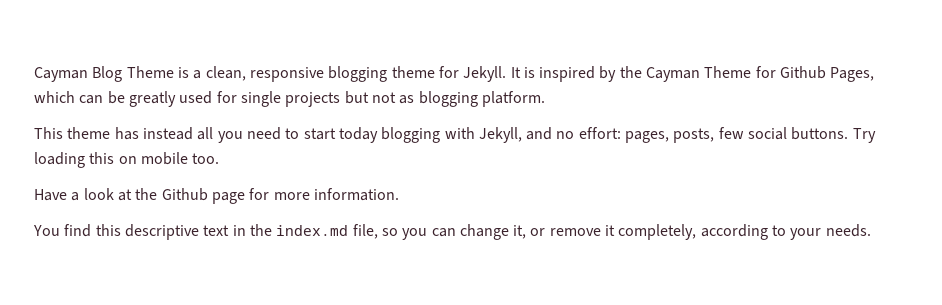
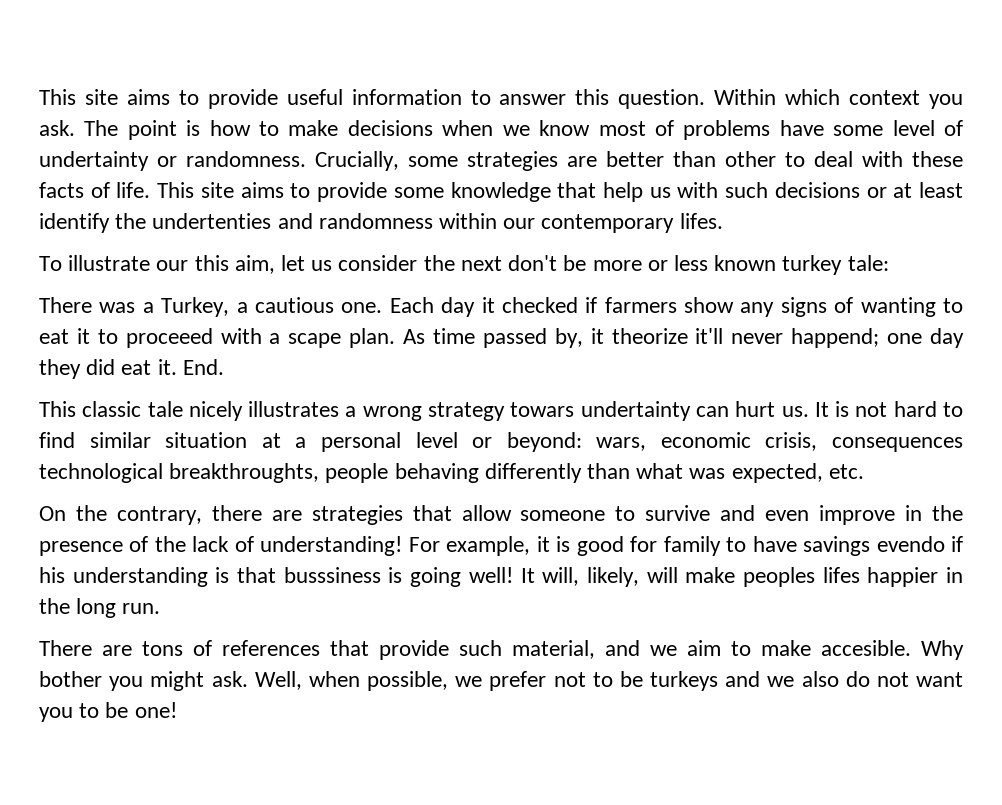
- Cayman Blog Theme is a clean, responsive blogging theme for Jekyll. It is inspired by the Cayman Theme for Github Pages, which can be greatly used for single projects but not as blogging platform.
- This theme has instead all you need to start today blogging with Jekyll, and no effort: pages, posts, few social buttons. Try loading this on mobile too.
- Have a look at the Github page for more information.
- You find this descriptive text in the index.md file, so you can change it, or remove it completely, according to your needs.
+ This site aims to provide useful information to answer this question. Within which context you ask. The point is how to make decisions when we know most of problems have some level of undertainty or randomness. Crucially, some strategies are better than other to deal with these facts of life. This site aims to provide some knowledge that help us with such decisions or at least identify the undertenties and randomness within our contemporary lifes.
+ To illustrate our this aim, let us consider the next don't be more or less known turkey tale:
+ There was a Turkey, a cautious one. Each day it checked if farmers show any signs of wanting to eat it to proceeed with a scape plan. As time passed by, it theorize it'll never happend; one day they did eat it. End.
+ This classic tale nicely illustrates a wrong strategy towars undertainty can hurt us. It is not hard to find similar situation at a personal level or beyond: wars, economic crisis, consequences technological breakthroughts, people behaving differently than what was expected, etc.
+ On the contrary, there are strategies that allow someone to survive and even improve in the presence of the lack of understanding! For example, it is good for family to have savings evendo if his understanding is that busssiness is going well! It will, likely, will make peoples lifes happier in the long run.
+ There are tons of references that provide such material, and we aim to make accesible. Why bother you might ask. Well, when possible, we prefer not to be turkeys and we also do not want you to be one!

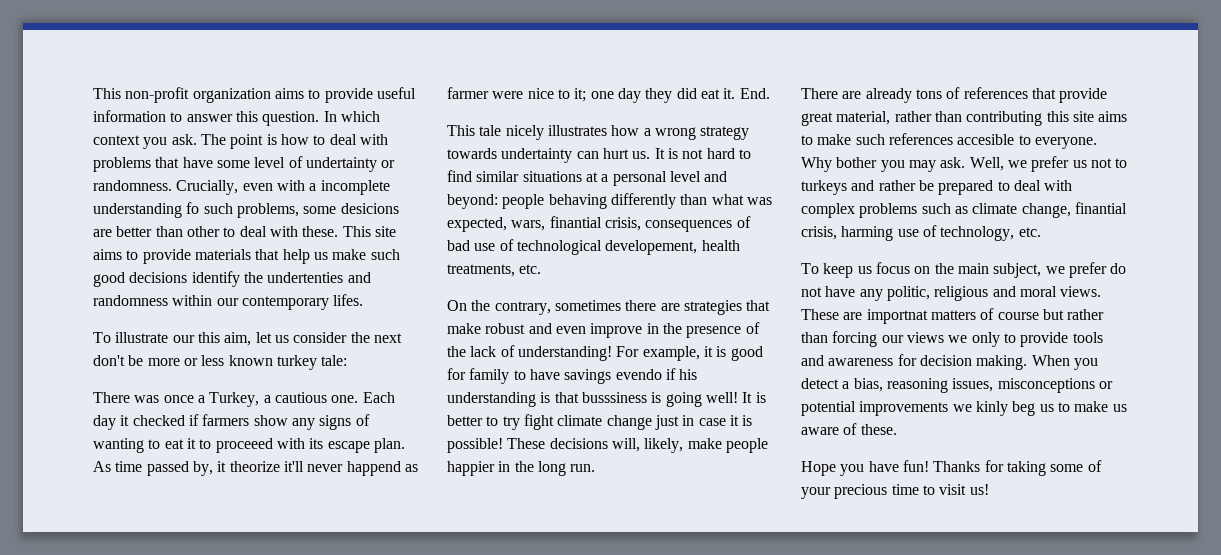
- This site aims to provide useful information to answer this question.
+ This non-profit organization aims to provide useful information to answer this question.
- Within which context you ask.
+ In which context you ask.
- The point is how to make decisions when we know most of problems have some level of undertainty or randomness.
+ The point is how to deal with problems that have some level of undertainty or randomness.
- Crucially, some strategies are better than other to deal with these facts of life. This site aims to provide some knowledge that help us with such decisions or at least identify the undertenties and randomness within our contemporary lifes.
+ Crucially, even with a incomplete understanding fo such problems, some desicions are better than other to deal with these. This site aims to provide materials that help us make such good decisions identify the undertenties and randomness within our contemporary lifes.
- There was a Turkey, a cautious one.
+ There was once a Turkey, a cautious one.
- Each day it checked if farmers show any signs of wanting to eat it to proceeed with a scape plan.
+ Each day it checked if farmers show any signs of wanting to eat it to proceeed with its escape plan.
- As time passed by, it theorize it'll never happend; one day they did eat it.
+ As time passed by, it theorize it'll never happend as farmer were nice to it; one day they did eat it.
- This classic tale nicely illustrates a wrong strategy towars undertainty can hurt us.
+ This tale nicely illustrates how a wrong strategy towards undertainty can hurt us.
- It is not hard to find similar situation at a personal level or beyond: wars, economic crisis, consequences technological breakthroughts, people behaving differently than what was expected, etc.
+ It is not hard to find similar situations at a personal level and beyond: people behaving differently than what was expected, wars, finantial crisis, consequences of bad use of technological developement, health treatments, etc.
- On the contrary, there are strategies that allow someone to survive and even improve in the presence of the lack of understanding!
+ On the contrary, sometimes there are strategies that make robust and even improve in the presence of the lack of understanding!
- It will, likely, will make peoples lifes happier in the long run.
+ It is better to try fight climate change just in case it is possible! These decisions will, likely, make people happier in the long run.
- There are tons of references that provide such material, and we aim to make accesible.
+ There are already tons of references that provide great material, rather than contributing this site aims to make such references accesible to everyone.
- Why bother you might ask.
+ Why bother you may ask.
- Well, when possible, we prefer not to be turkeys and we also do not want you to be one!
+ Well, we prefer us not to turkeys and rather be prepared to deal with complex problems such as climate change, finantial crisis, harming use of technology, etc.
+ To keep us focus on the main subject, we prefer do not have any politic, religious and moral views. These are importnat matters of course but rather than forcing our views we only to provide tools and awareness for decision making. When you detect a bias, reasoning issues, misconceptions or potential improvements we kinly beg us to make us aware of these.
+ Hope you have fun! Thanks for taking some of your precious time to visit us!

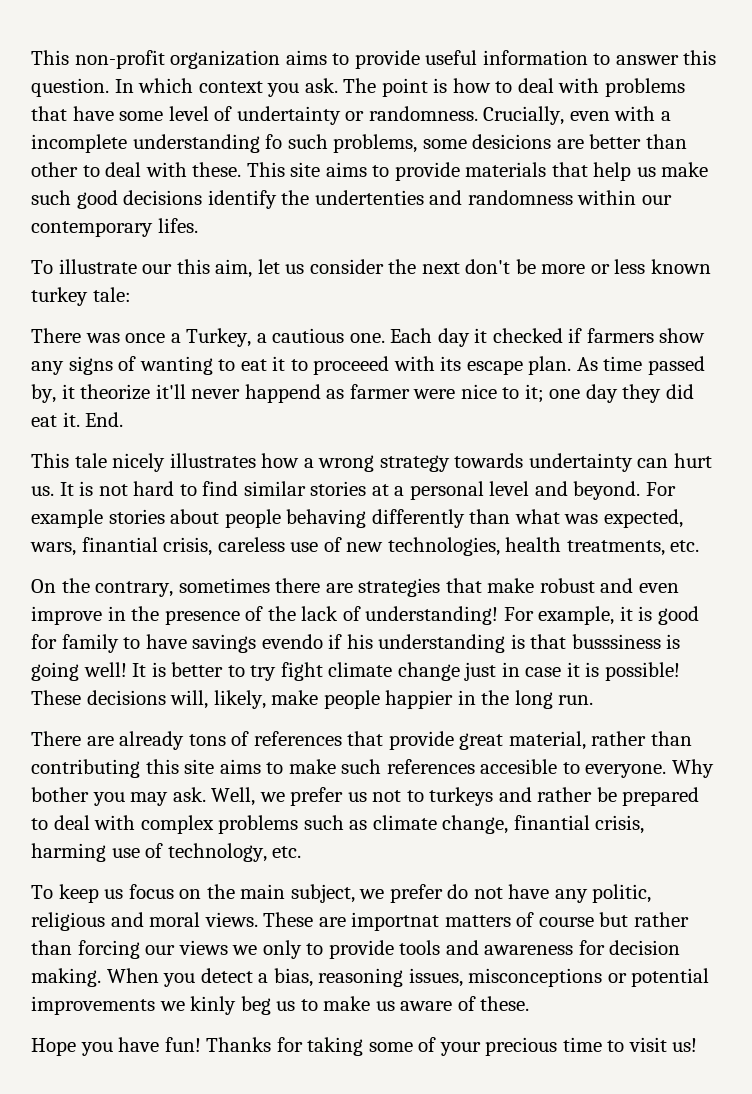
- It is not hard to find similar situations at a personal level and beyond: people behaving differently than what was expected, wars, finantial crisis, consequences of bad use of technological developement, health treatments, etc.
+ It is not hard to find similar stories at a personal level and beyond. For example stories about people behaving differently than what was expected, wars, finantial crisis, careless use of new technologies, health treatments, etc.

